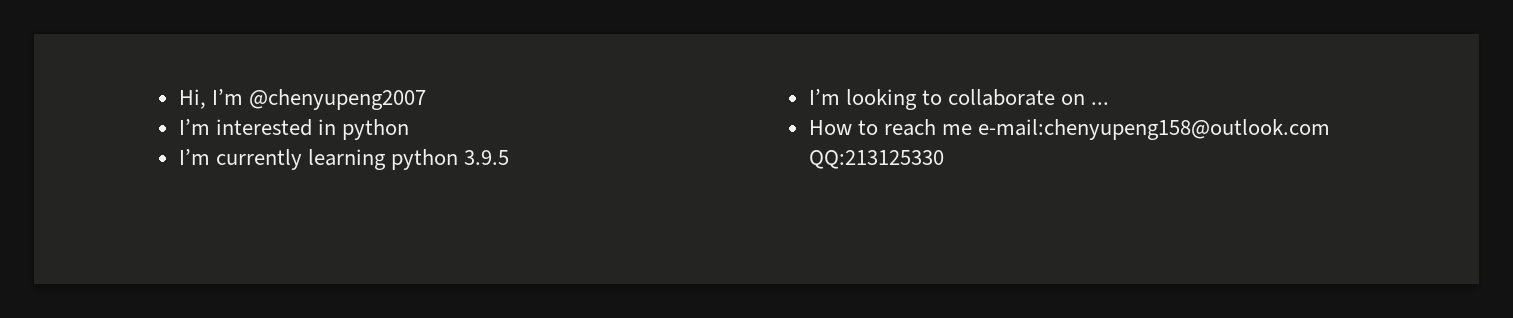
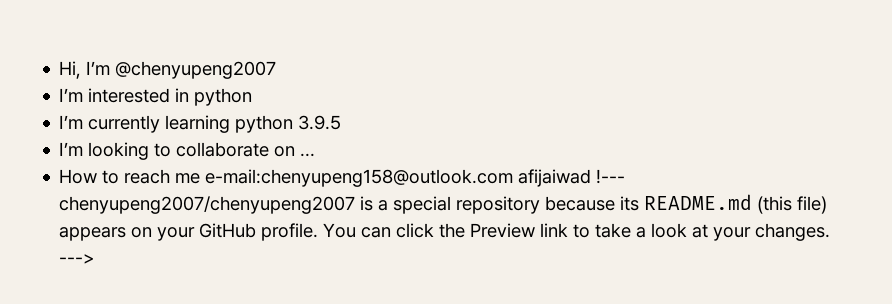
- How to reach me e-mail:chenyupeng158@outlook.com QQ:213125330
+ How to reach me e-mail:chenyupeng158@outlook.com afijaiwad !--- chenyupeng2007/chenyupeng2007 is a special repository because its README.md (this file) appears on your GitHub profile. You can click the Preview link to take a look at your changes. --->

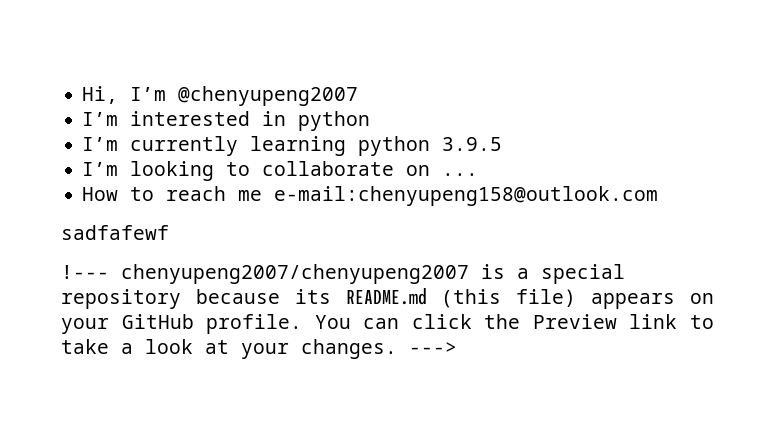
- How to reach me e-mail:chenyupeng158@outlook.com afijaiwad !--- chenyupeng2007/chenyupeng2007 is a special repository because its README.md (this file) appears on your GitHub profile.
+ How to reach me e-mail:chenyupeng158@outlook.com
+ sadfafewf
+ !--- chenyupeng2007/chenyupeng2007 is a special repository because its README.md (this file) appears on your GitHub profile.

